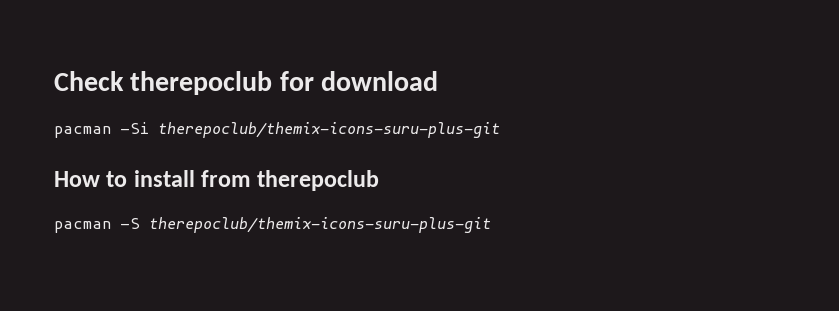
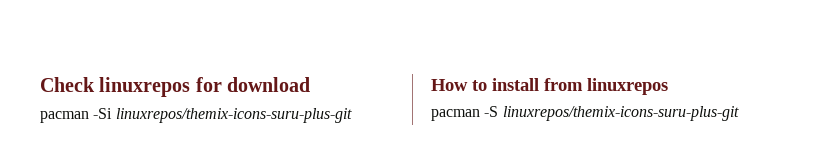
- Check therepoclub for download
+ Check linuxrepos for download
- pacman -Si therepoclub/themix-icons-suru-plus-git
+ pacman -Si linuxrepos/themix-icons-suru-plus-git
- How to install from therepoclub
+ How to install from linuxrepos
- pacman -S therepoclub/themix-icons-suru-plus-git
+ pacman -S linuxrepos/themix-icons-suru-plus-git

